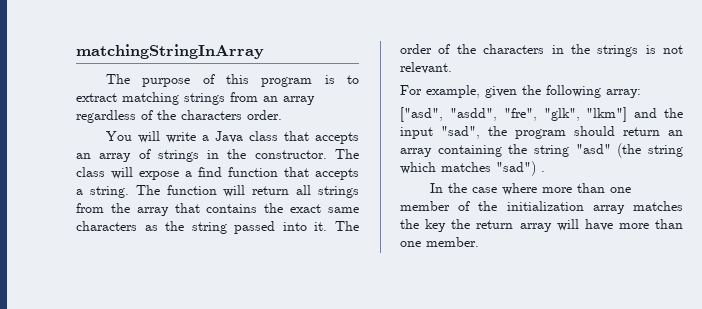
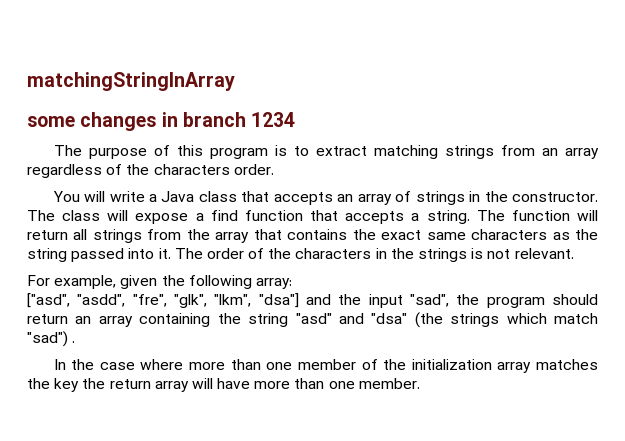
+ some changes in branch 1234
- ["asd", "asdd", "fre", "glk", "lkm"] and the input "sad", the program should return an array containing the string "asd" (the string which matches "sad") .
+ ["asd", "asdd", "fre", "glk", "lkm", "dsa"] and the input "sad", the program should return an array containing the string "asd" and "dsa" (the strings which match "sad") .

